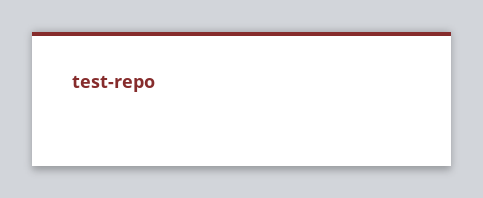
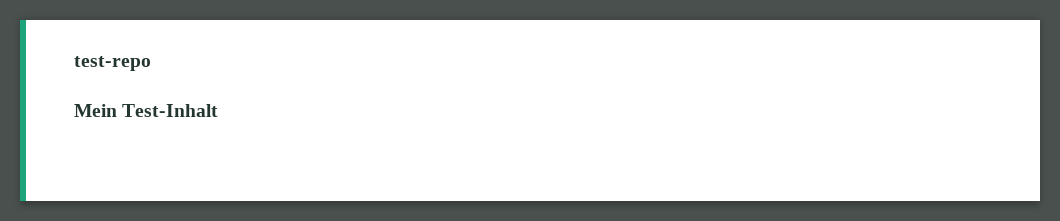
+ Mein Test-Inhalt

